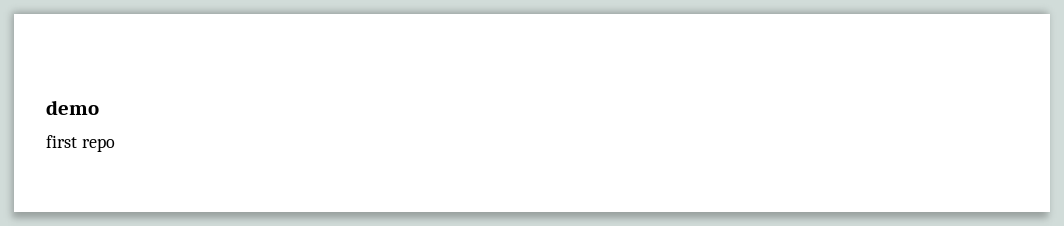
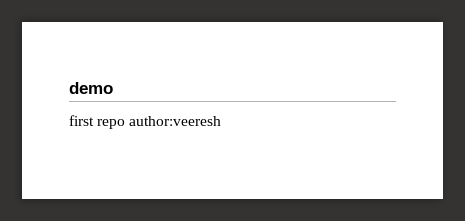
- first repo
+ first repo author:veeresh

